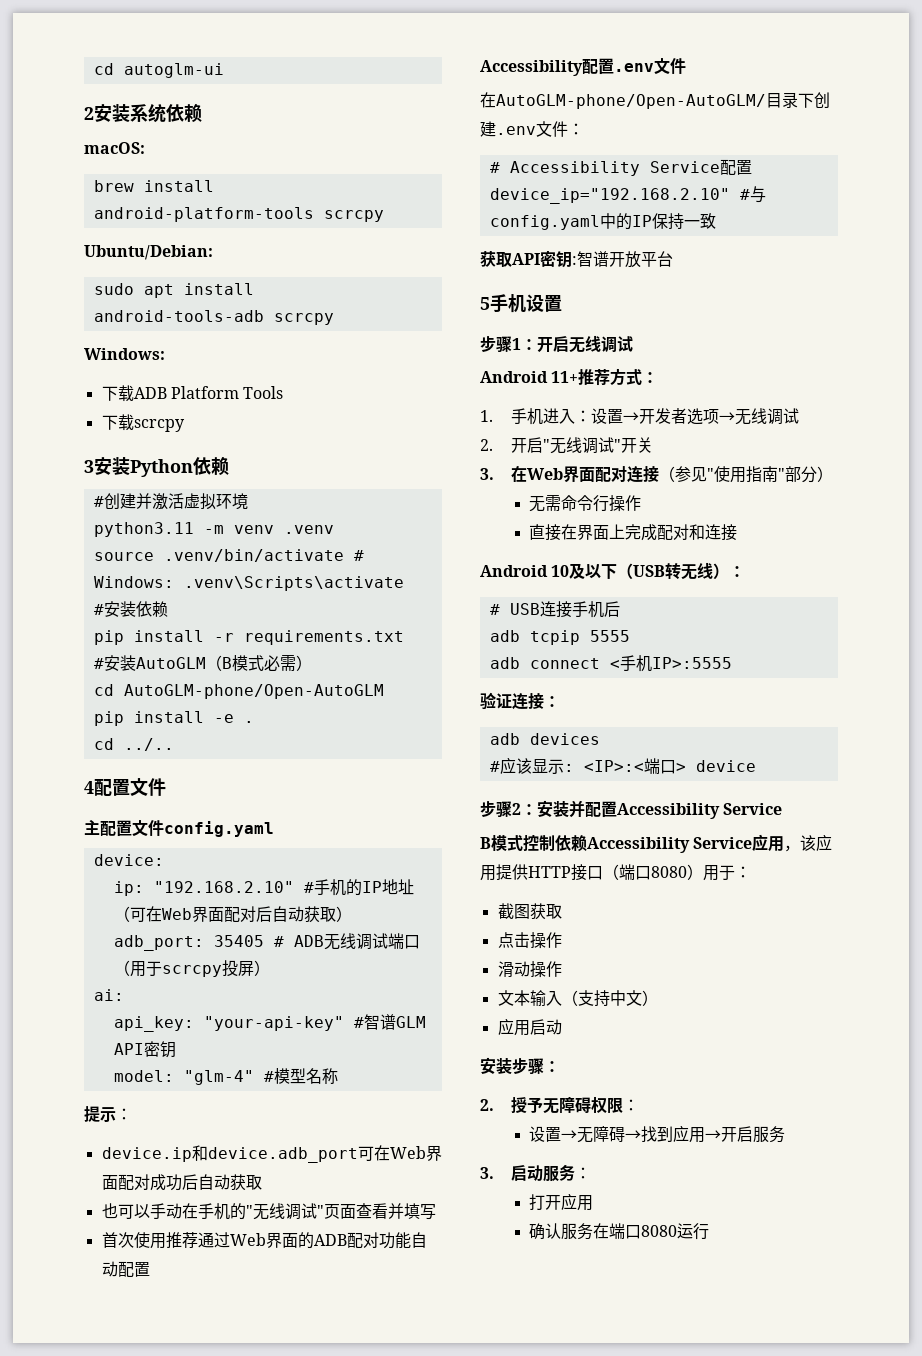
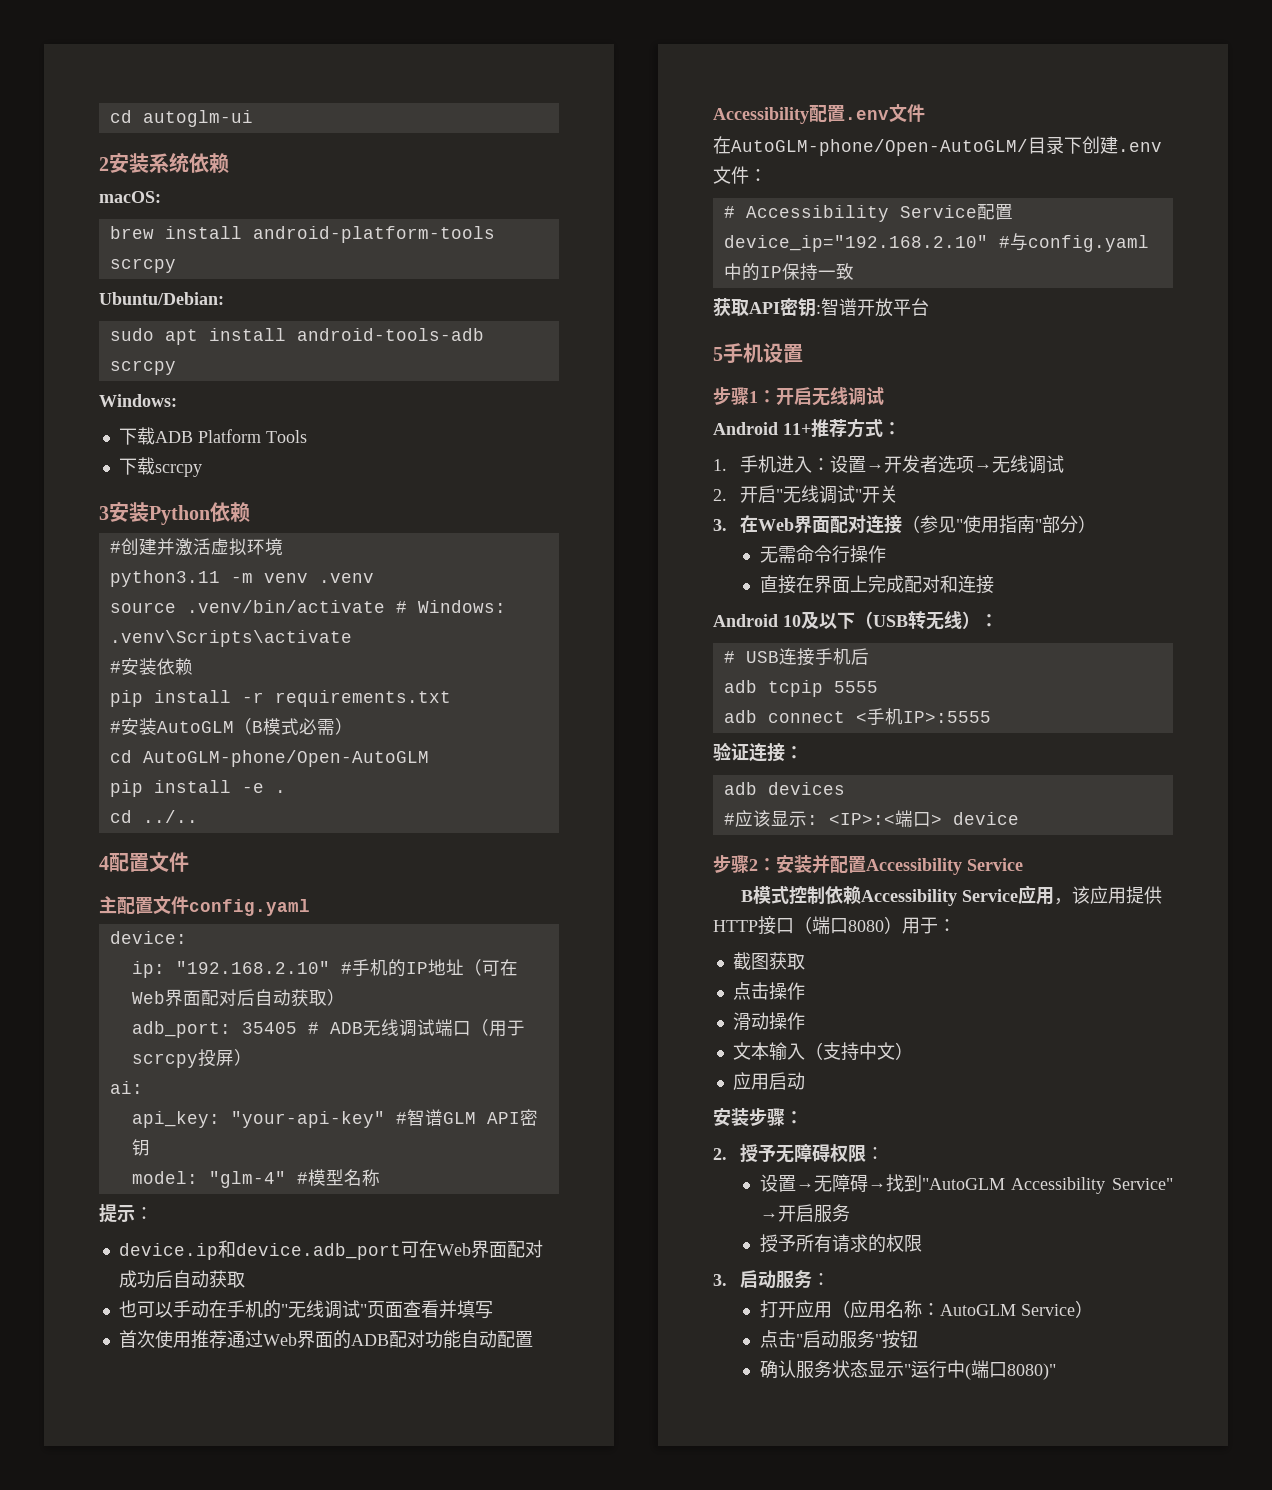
- 设置→无障碍→找到应用→开启服务
+ 设置→无障碍→找到"AutoGLM Accessibility Service" →开启服务
+ 授予所有请求的权限
- 打开应用
- 确认服务在端口8080运行
+ 打开应用（应用名称：AutoGLM Service）
+ 点击"启动服务"按钮
+ 确认服务状态显示"运行中(端口8080)"

